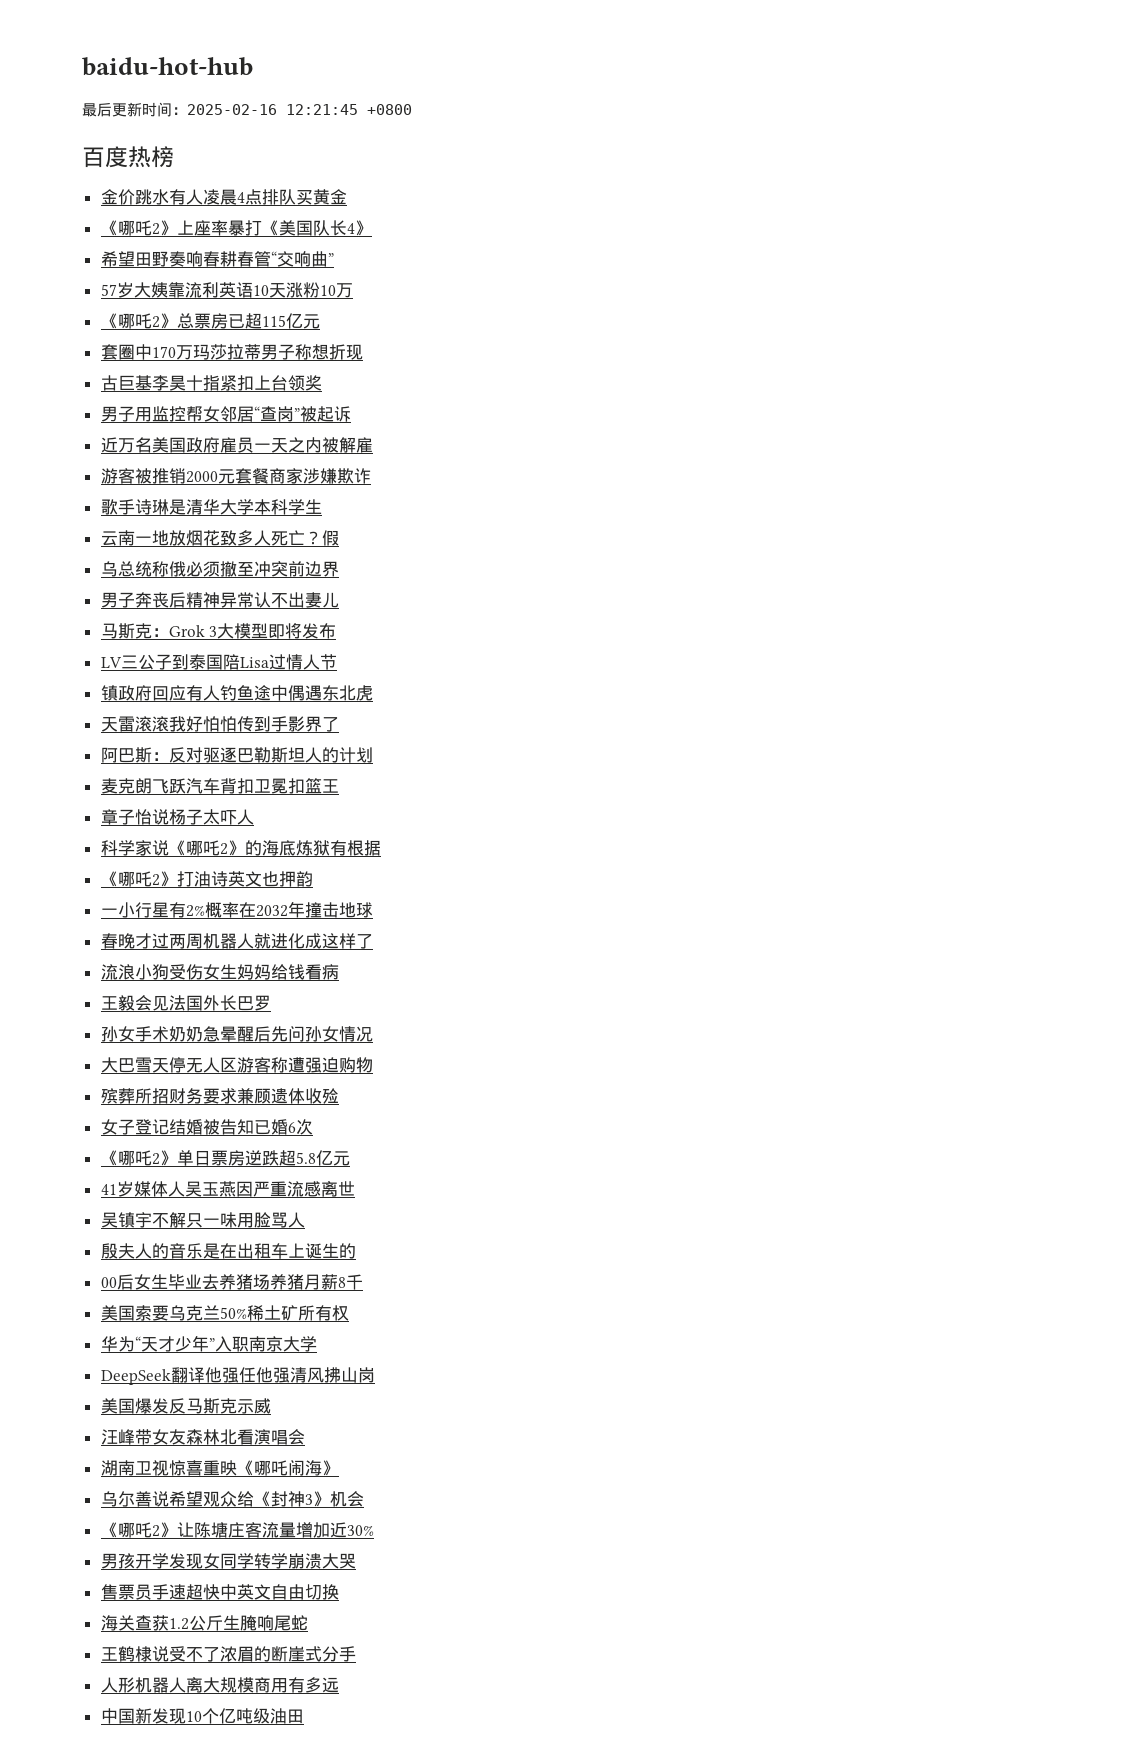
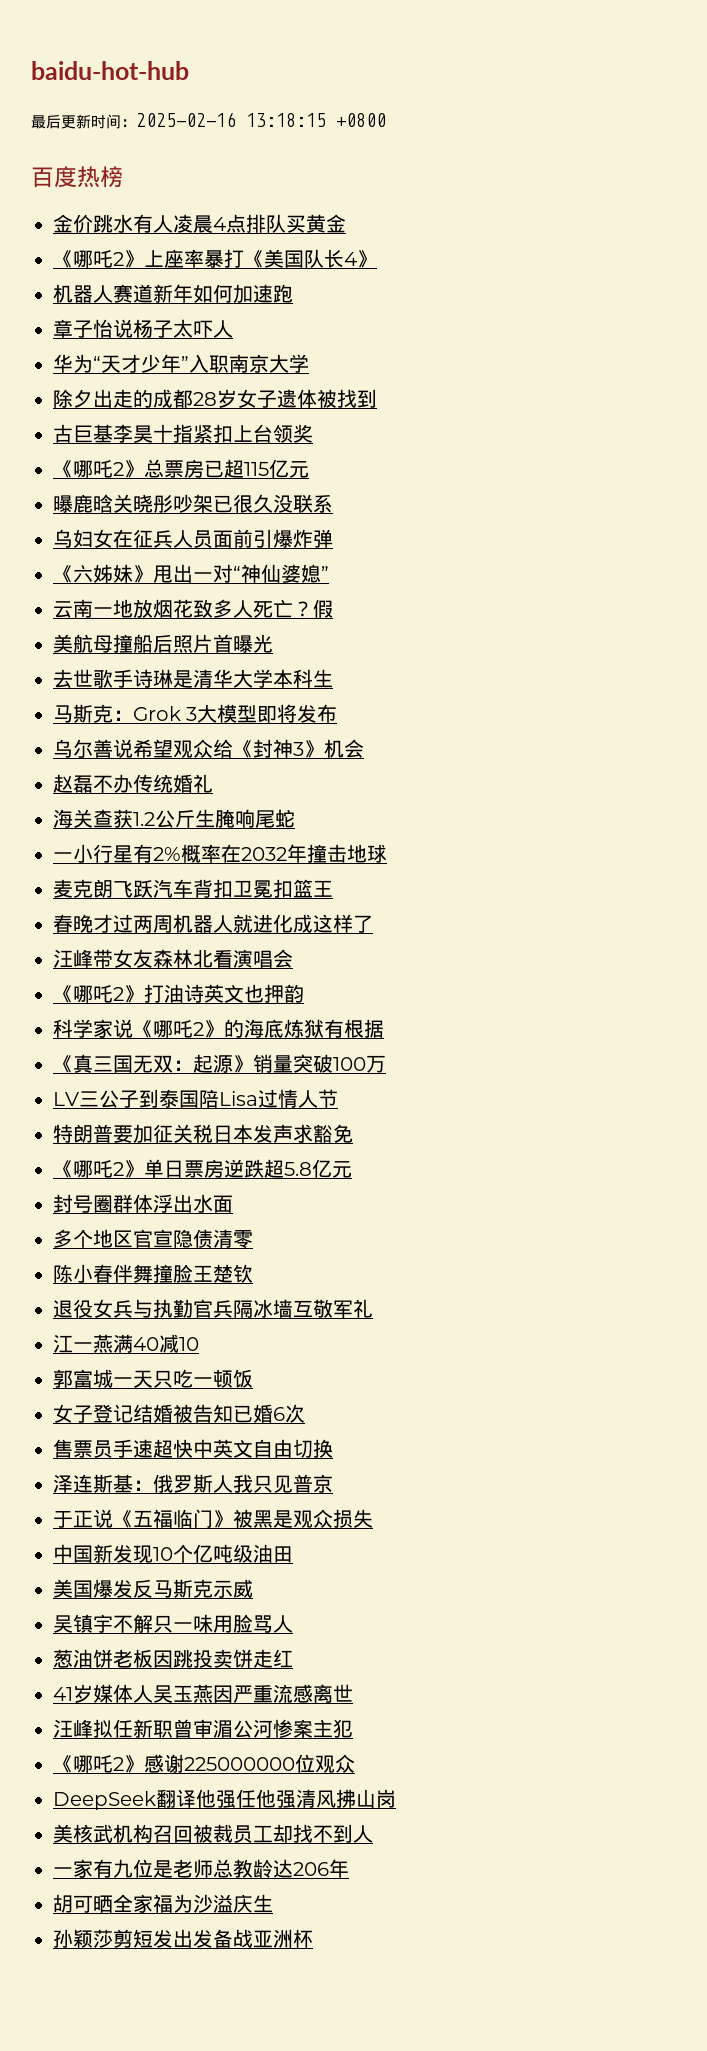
- 最后更新时间：2025-02-16 12:21:45 +0800
+ 最后更新时间：2025-02-16 13:18:15 +0800
- 希望田野奏响春耕春管“交响曲”
- 57岁大姨靠流利英语10天涨粉10万
+ 机器人赛道新年如何加速跑
+ 章子怡说杨子太吓人
+ 华为“天才少年”入职南京大学
+ 除夕出走的成都28岁女子遗体被找到
+ 古巨基李昊十指紧扣上台领奖
- 套圈中170万玛莎拉蒂男子称想折现
- 古巨基李昊十指紧扣上台领奖
- 男子用监控帮女邻居“查岗”被起诉
- 近万名美国政府雇员一天之内被解雇
- 游客被推销2000元套餐商家涉嫌欺诈
- 歌手诗琳是清华大学本科学生
+ 曝鹿晗关晓彤吵架已很久没联系
+ 乌妇女在征兵人员面前引爆炸弹
+ 《六姊妹》甩出一对“神仙婆媳”
- 乌总统称俄必须撤至冲突前边界
- 男子奔丧后精神异常认不出妻儿
+ 美航母撞船后照片首曝光
+ 去世歌手诗琳是清华大学本科生
- LV三公子到泰国陪Lisa过情人节
- 镇政府回应有人钓鱼途中偶遇东北虎
- 天雷滚滚我好怕怕传到手影界了
- 阿巴斯：反对驱逐巴勒斯坦人的计划
+ 乌尔善说希望观众给《封神3》机会
+ 赵磊不办传统婚礼
+ 海关查获1.2公斤生腌响尾蛇
+ 一小行星有2%概率在2032年撞击地球
- 章子怡说杨子太吓人
+ 春晚才过两周机器人就进化成这样了
+ 汪峰带女友森林北看演唱会
+ 《哪吒2》打油诗英文也押韵
- 《哪吒2》打油诗英文也押韵
- 一小行星有2%概率在2032年撞击地球
- 春晚才过两周机器人就进化成这样了
- 流浪小狗受伤女生妈妈给钱看病
- 王毅会见法国外长巴罗
- 孙女手术奶奶急晕醒后先问孙女情况
- 大巴雪天停无人区游客称遭强迫购物
- 殡葬所招财务要求兼顾遗体收殓
- 女子登记结婚被告知已婚6次
+ 《真三国无双：起源》销量突破100万
+ LV三公子到泰国陪Lisa过情人节
+ 特朗普要加征关税日本发声求豁免
+ 封号圈群体浮出水面
+ 多个地区官宣隐债清零
+ 陈小春伴舞撞脸王楚钦
+ 退役女兵与执勤官兵隔冰墙互敬军礼
+ 江一燕满40减10
+ 郭富城一天只吃一顿饭
+ 女子登记结婚被告知已婚6次
+ 售票员手速超快中英文自由切换
+ 泽连斯基：俄罗斯人我只见普京
+ 于正说《五福临门》被黑是观众损失
+ 中国新发现10个亿吨级油田
+ 美国爆发反马斯克示威
+ 吴镇宇不解只一味用脸骂人
+ 葱油饼老板因跳投卖饼走红
- 吴镇宇不解只一味用脸骂人
- 殷夫人的音乐是在出租车上诞生的
- 00后女生毕业去养猪场养猪月薪8千
- 美国索要乌克兰50%稀土矿所有权
- 华为“天才少年”入职南京大学
+ 汪峰拟任新职曾审湄公河惨案主犯
+ 《哪吒2》感谢225000000位观众
- 美国爆发反马斯克示威
- 汪峰带女友森林北看演唱会
- 湖南卫视惊喜重映《哪吒闹海》
- 乌尔善说希望观众给《封神3》机会
- 《哪吒2》让陈塘庄客流量增加近30%
- 男孩开学发现女同学转学崩溃大哭
- 售票员手速超快中英文自由切换
- 海关查获1.2公斤生腌响尾蛇
- 王鹤棣说受不了浓眉的断崖式分手
- 人形机器人离大规模商用有多远
- 中国新发现10个亿吨级油田
+ 美核武机构召回被裁员工却找不到人
+ 一家有九位是老师总教龄达206年
+ 胡可晒全家福为沙溢庆生
+ 孙颖莎剪短发出发备战亚洲杯

